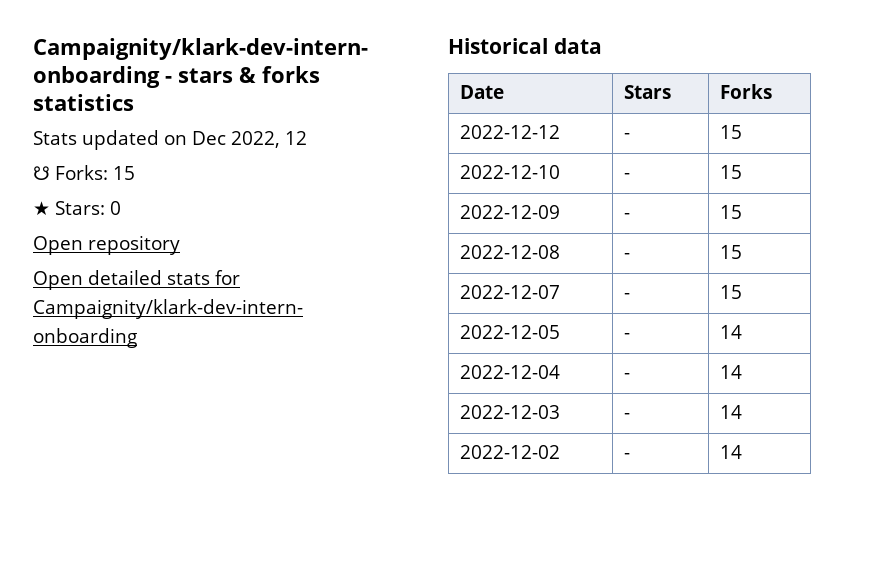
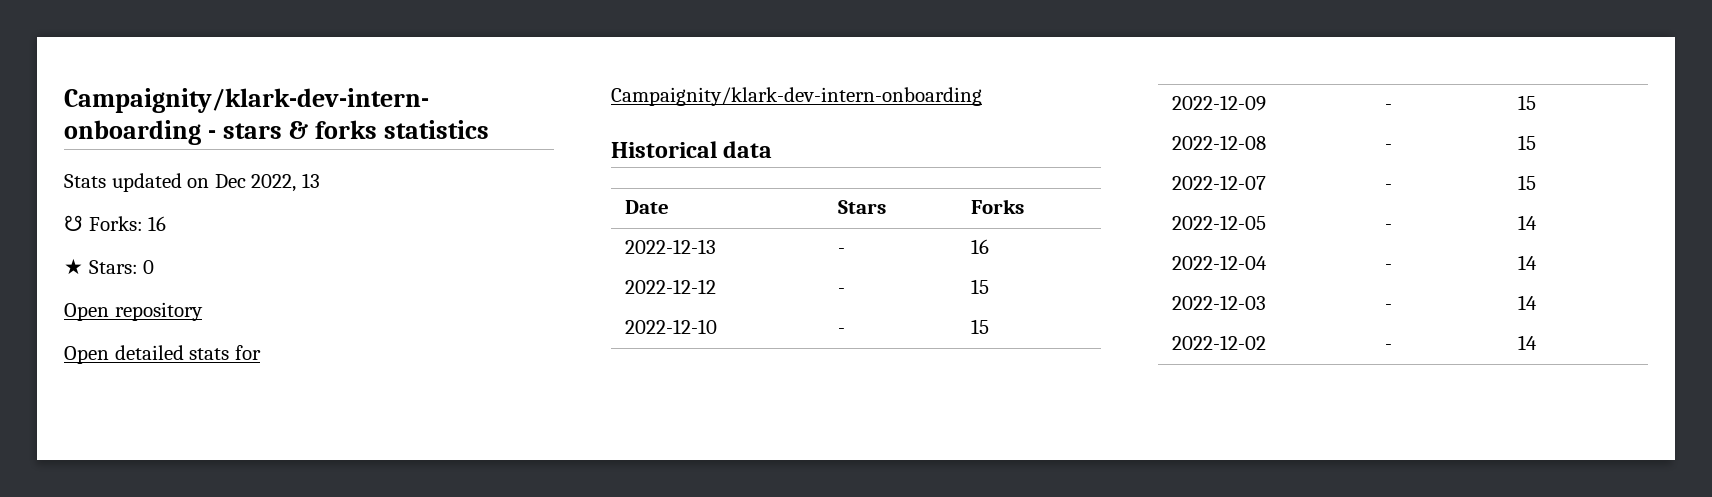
- Stats updated on Dec 2022, 12
+ Stats updated on Dec 2022, 13
- ☋ Forks: 15
+ ☋ Forks: 16
+ 2022-12-13 | - | 16

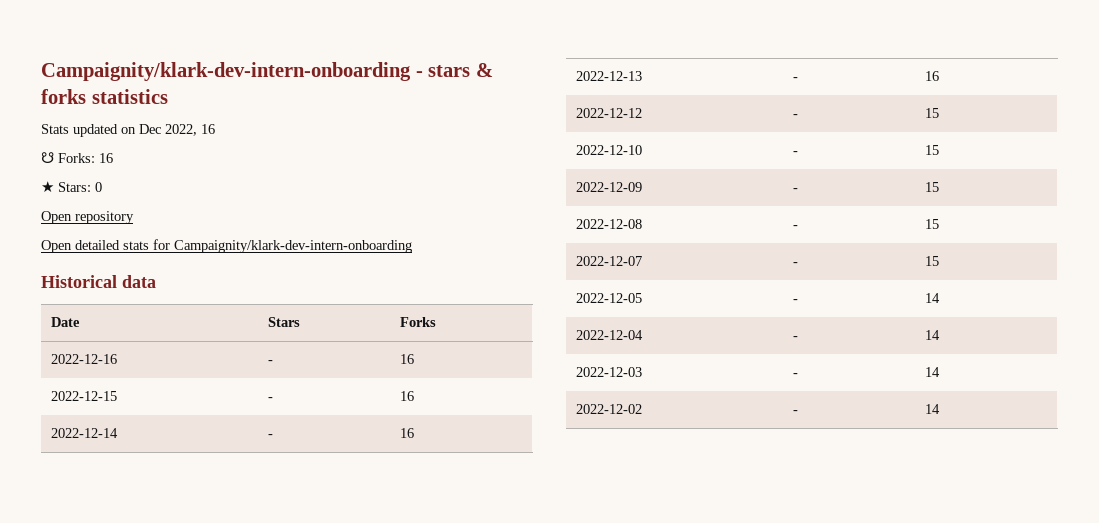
- Stats updated on Dec 2022, 13
+ Stats updated on Dec 2022, 16
+ 2022-12-16 | - | 16
+ 2022-12-15 | - | 16
+ 2022-12-14 | - | 16

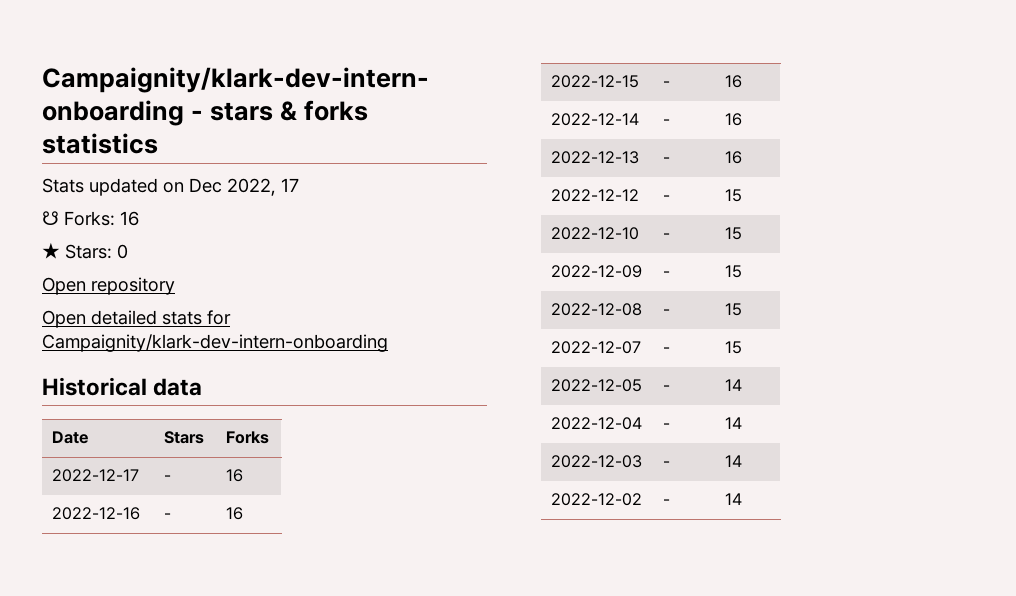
- Stats updated on Dec 2022, 16
+ Stats updated on Dec 2022, 17
+ 2022-12-17 | - | 16

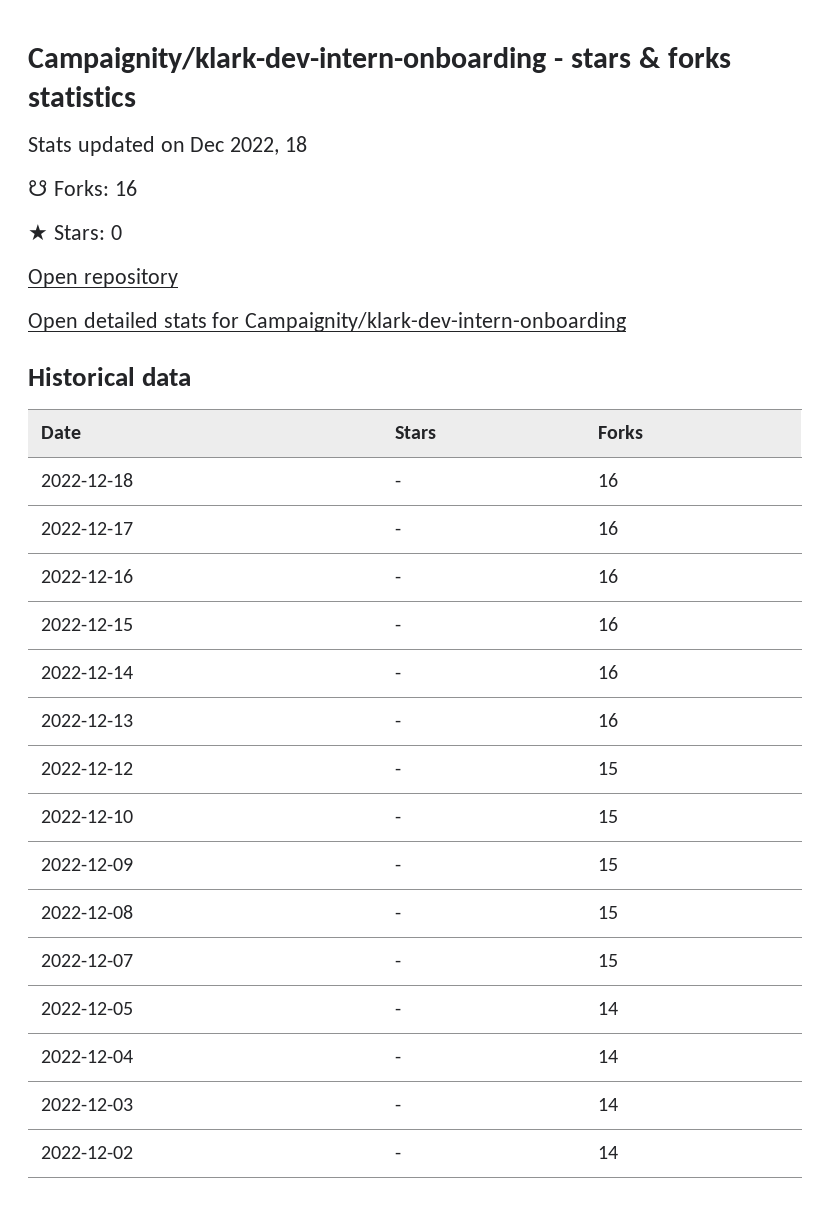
- Stats updated on Dec 2022, 17
+ Stats updated on Dec 2022, 18
+ 2022-12-18 | - | 16

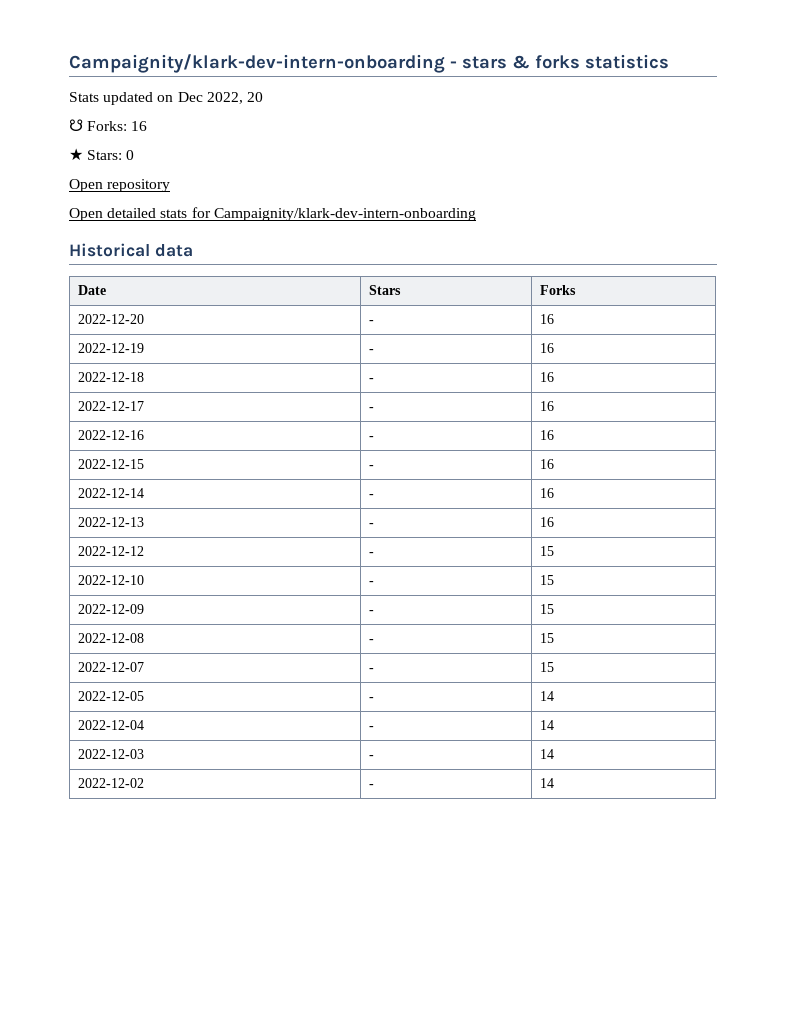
- Stats updated on Dec 2022, 18
+ Stats updated on Dec 2022, 20
+ 2022-12-20 | - | 16
+ 2022-12-19 | - | 16

